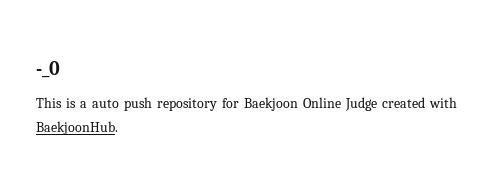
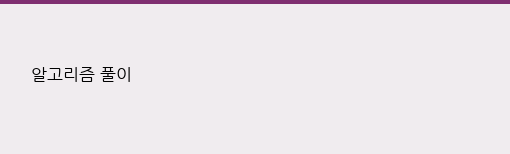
- -_0
- This is a auto push repository for Baekjoon Online Judge created with BaekjoonHub.
+ 알고리즘 풀이

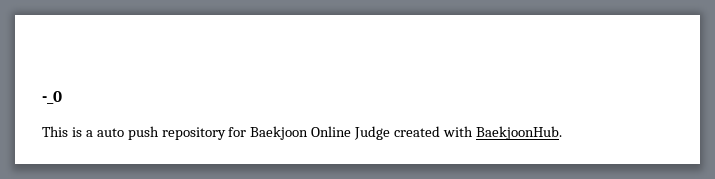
- 알고리즘 풀이
+ -_0
+ This is a auto push repository for Baekjoon Online Judge created with BaekjoonHub.

